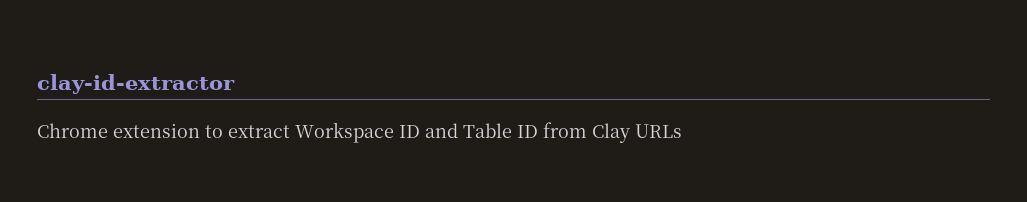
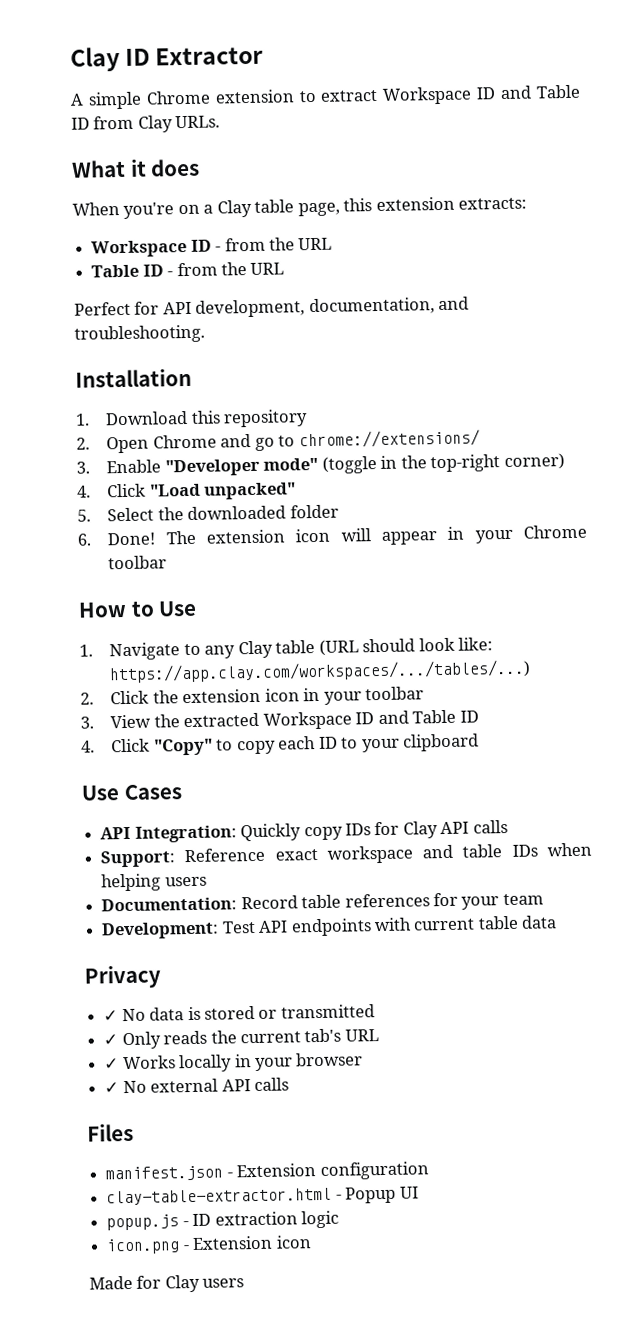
- clay-id-extractor
- Chrome extension to extract Workspace ID and Table ID from Clay URLs
+ Clay ID Extractor
+ A simple Chrome extension to extract Workspace ID and Table ID from Clay URLs.
+ What it does
+ When you're on a Clay table page, this extension extracts:
+ Workspace ID - from the URL
+ Table ID - from the URL
+ Perfect for API development, documentation, and troubleshooting.
+ Installation
+ 1. Download this repository
+ 2. Open Chrome and go to chrome://extensions/
+ 3. Enable "Developer mode" (toggle in the top-right corner)
+ 4. Click "Load unpacked"
+ 5. Select the downloaded folder
+ 6. Done! The extension icon will appear in your Chrome toolbar
+ How to Use
+ 1. Navigate to any Clay table (URL should look like: https://app.clay.com/workspaces/.../tables/...)
+ 2. Click the extension icon in your toolbar
+ 3. View the extracted Workspace ID and Table ID
+ 4. Click "Copy" to copy each ID to your clipboard
+ Use Cases
+ API Integration: Quickly copy IDs for Clay API calls
+ Support: Reference exact workspace and table IDs when helping users
+ Documentation: Record table references for your team
+ Development: Test API endpoints with current table data
+ Privacy
+ ✓ No data is stored or transmitted
+ ✓ Only reads the current tab's URL
+ ✓ Works locally in your browser
+ ✓ No external API calls
+ Files
+ manifest.json - Extension configuration
+ clay-table-extractor.html - Popup UI
+ popup.js - ID extraction logic
+ icon.png - Extension icon
+ Made for Clay users

